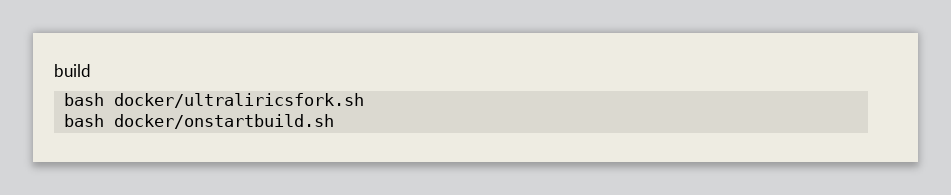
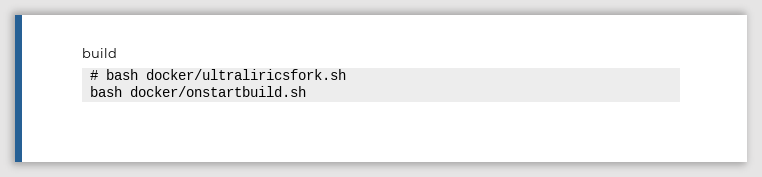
- bash docker/ultraliricsfork.sh
+ # bash docker/ultraliricsfork.sh

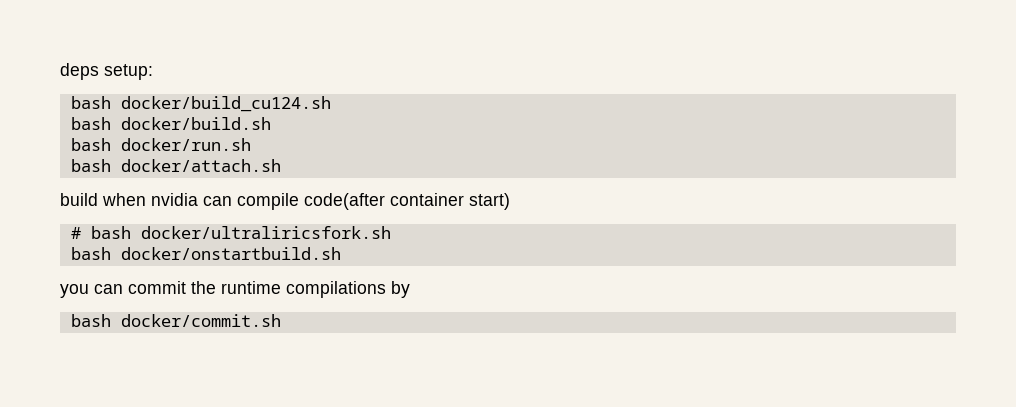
- build
+ deps setup:
+ bash docker/build_cu124.sh
+ bash docker/build.sh
+ bash docker/run.sh
+ bash docker/attach.sh
+ build when nvidia can compile code(after container start)
+ you can commit the runtime compilations by
+ bash docker/commit.sh

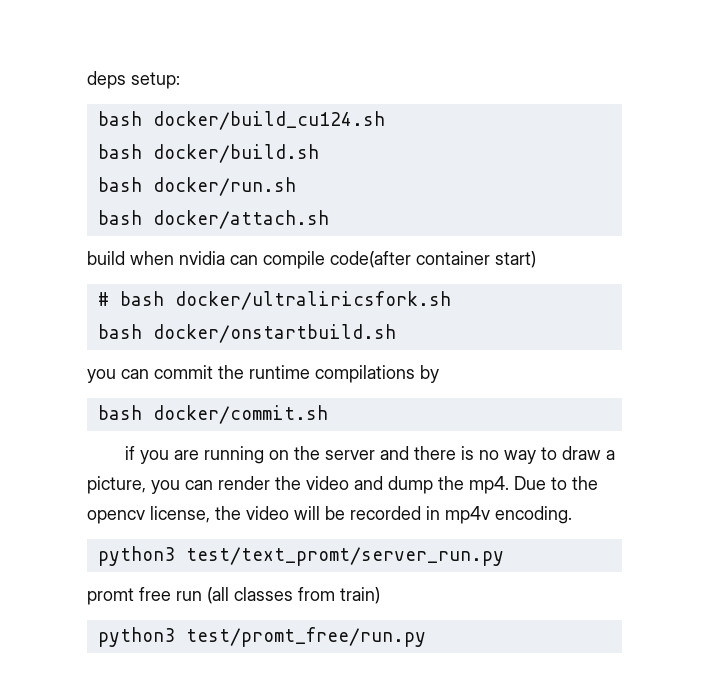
+ if you are running on the server and there is no way to draw a picture, you can render the video and dump the mp4. Due to the opencv license, the video will be recorded in mp4v encoding.
+ python3 test/text_promt/server_run.py
+ promt free run (all classes from train)
+ python3 test/promt_free/run.py

